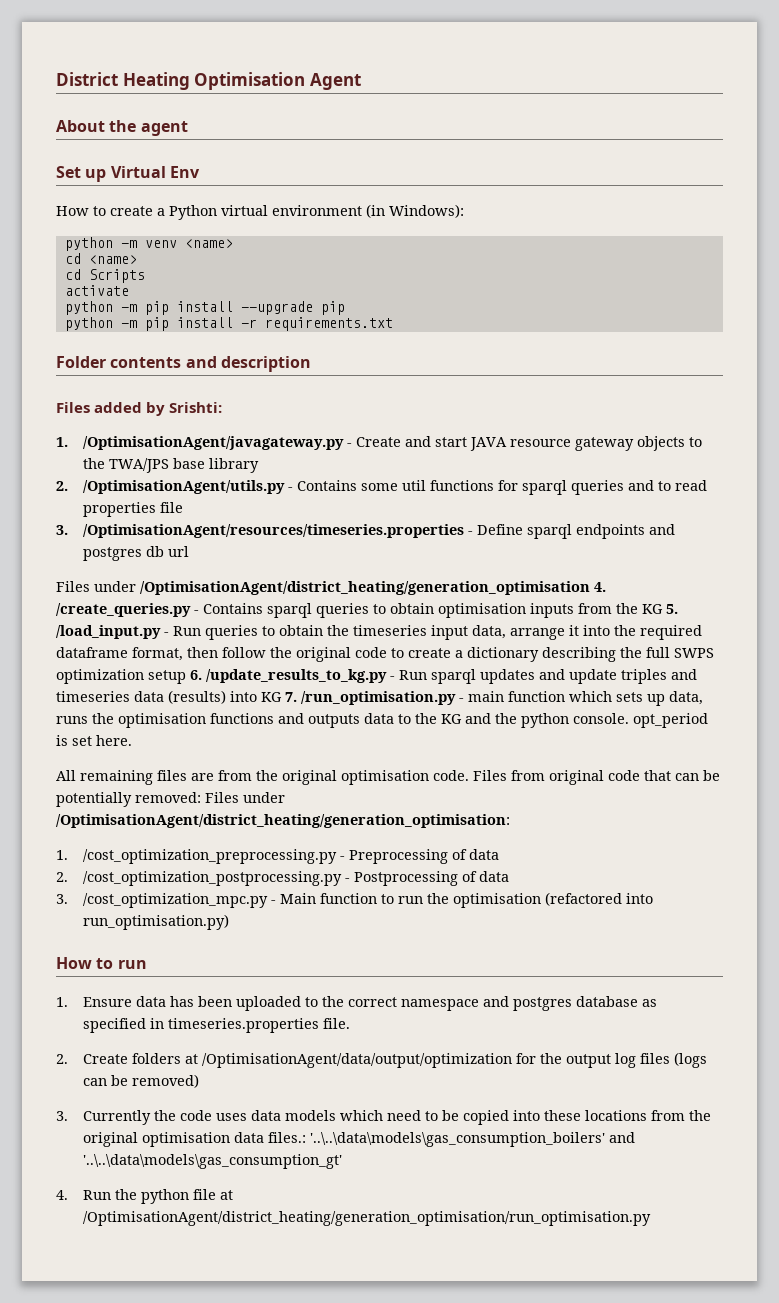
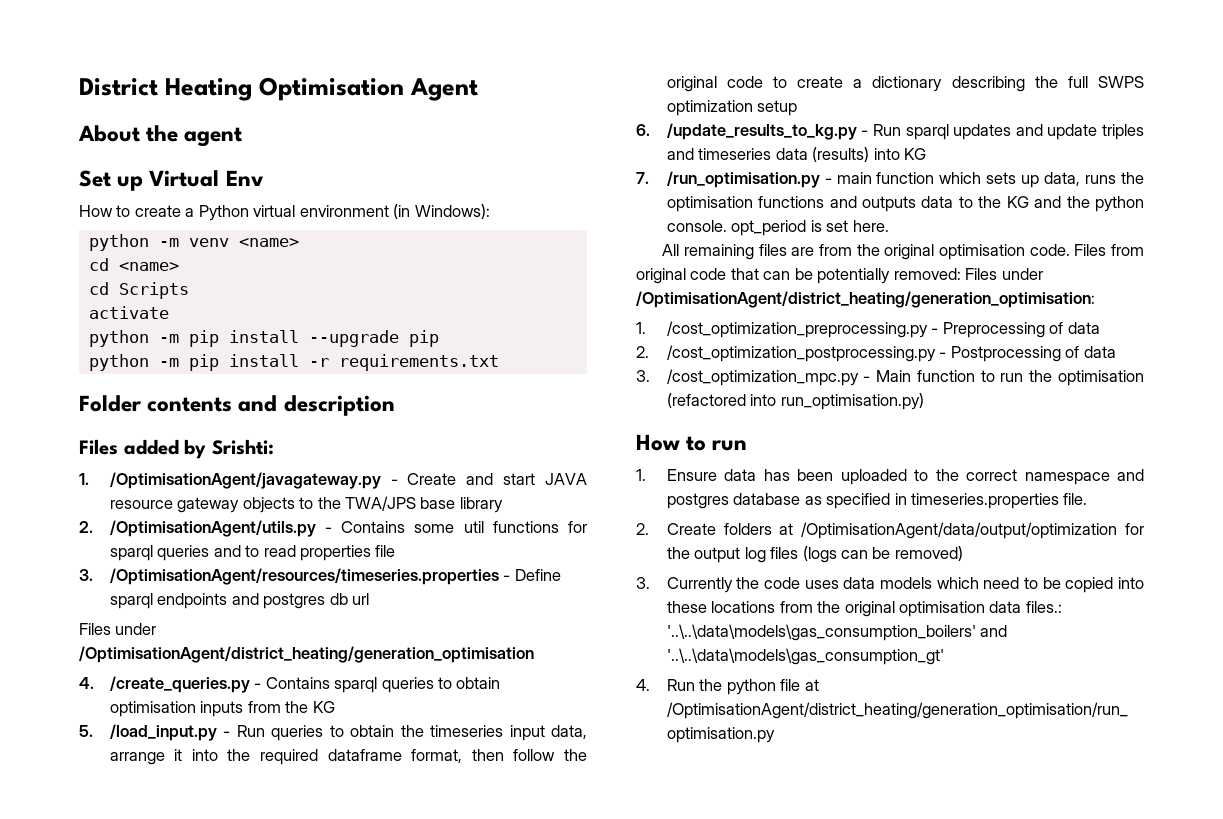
- Files under /OptimisationAgent/district_heating/generation_optimisation 4. /create_queries.py - Contains sparql queries to obtain optimisation inputs from the KG 5. /load_input.py - Run queries to obtain the timeseries input data, arrange it into the required dataframe format, then follow the original code to create a dictionary describing the full SWPS optimization setup 6. /update_results_to_kg.py - Run sparql updates and update triples and timeseries data (results) into KG 7. /run_optimisation.py - main function which sets up data, runs the optimisation functions and outputs data to the KG and the python console. opt_period is set here.
+ Files under /OptimisationAgent/district_heating/generation_optimisation
+ 4. /create_queries.py - Contains sparql queries to obtain optimisation inputs from the KG
+ 5. /load_input.py - Run queries to obtain the timeseries input data, arrange it into the required dataframe format, then follow the original code to create a dictionary describing the full SWPS optimization setup
+ 6. /update_results_to_kg.py - Run sparql updates and update triples and timeseries data (results) into KG
+ 7. /run_optimisation.py - main function which sets up data, runs the optimisation functions and outputs data to the KG and the python console. opt_period is set here.

